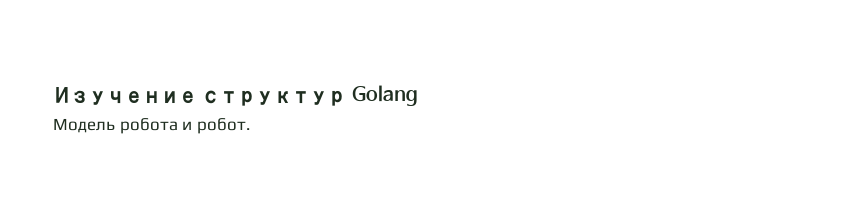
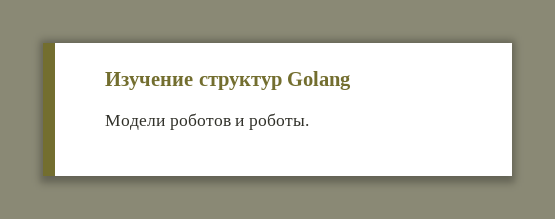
- Модель робота и робот.
+ Модели роботов и роботы.

